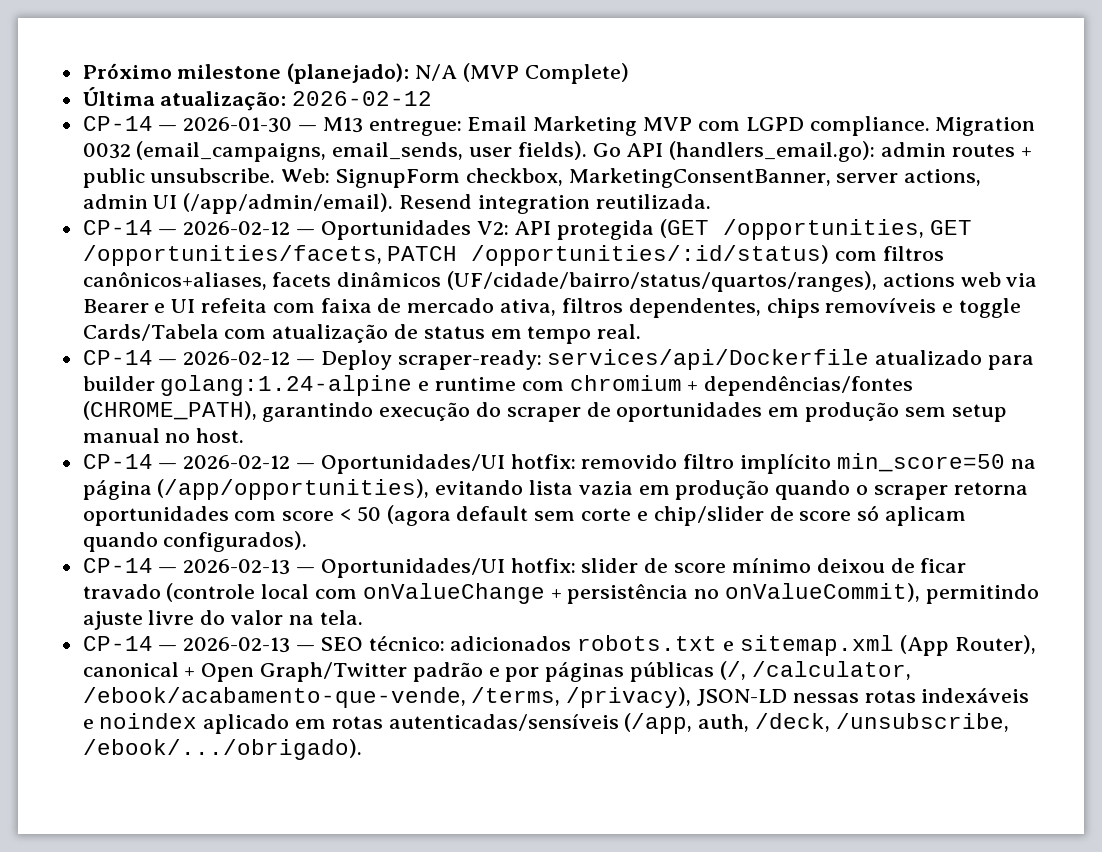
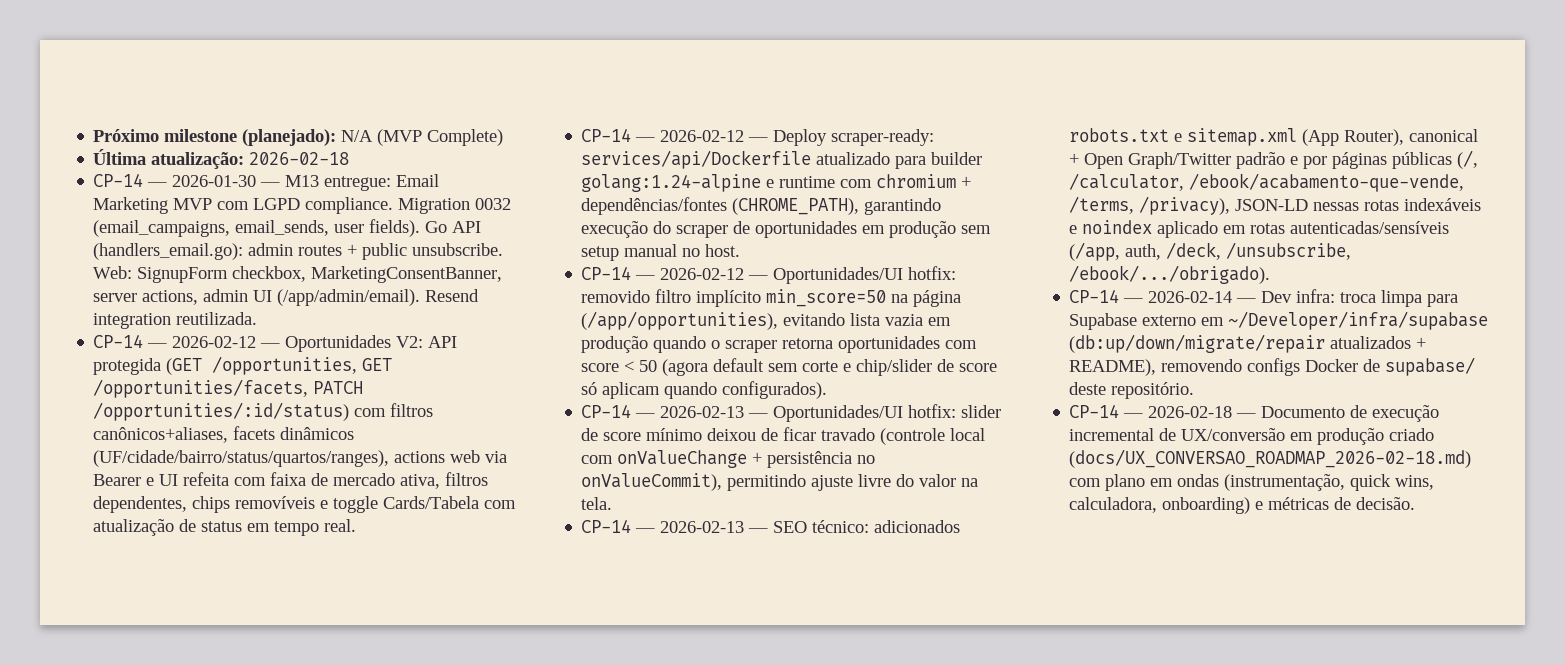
- Última atualização: 2026-02-12
+ Última atualização: 2026-02-18
+ CP-14 — 2026-02-14 — Dev infra: troca limpa para Supabase externo em ~/Developer/infra/supabase (db:up/down/migrate/repair atualizados + README), removendo configs Docker de supabase/ deste repositório.
+ CP-14 — 2026-02-18 — Documento de execução incremental de UX/conversão em produção criado (docs/UX_CONVERSAO_ROADMAP_2026-02-18.md) com plano em ondas (instrumentação, quick wins, calculadora, onboarding) e métricas de decisão.

